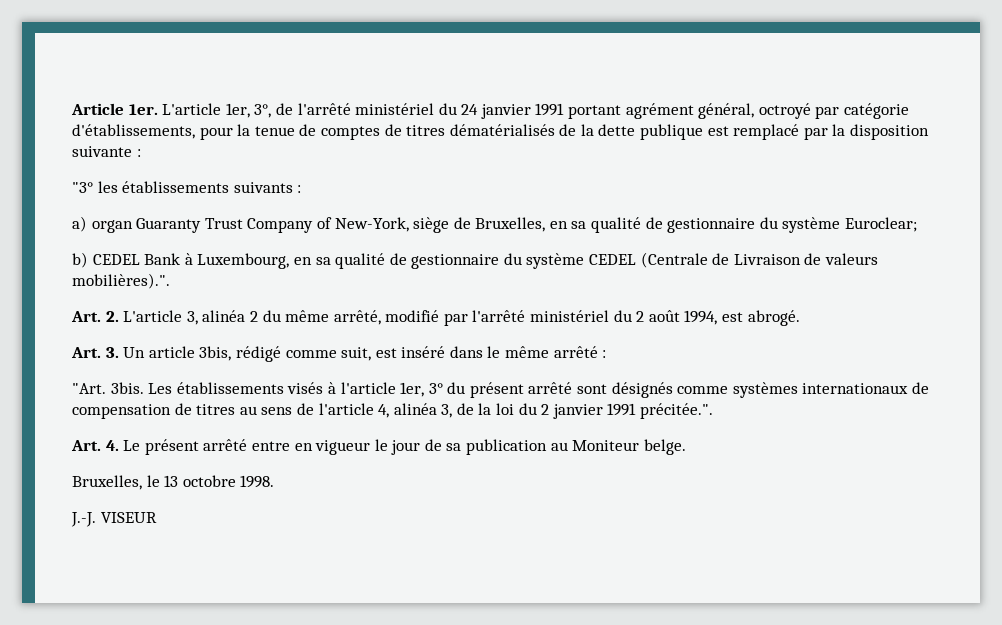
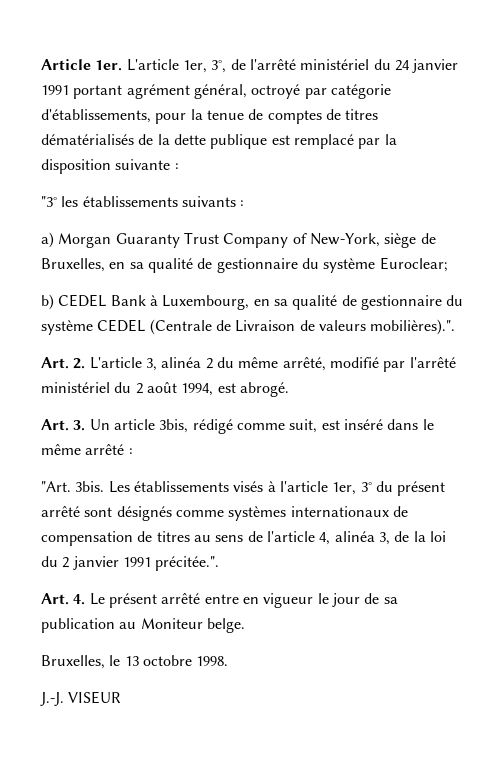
- a) organ Guaranty Trust Company of New-York, siège de Bruxelles, en sa qualité de gestionnaire du système Euroclear;
+ a) Morgan Guaranty Trust Company of New-York, siège de Bruxelles, en sa qualité de gestionnaire du système Euroclear;

